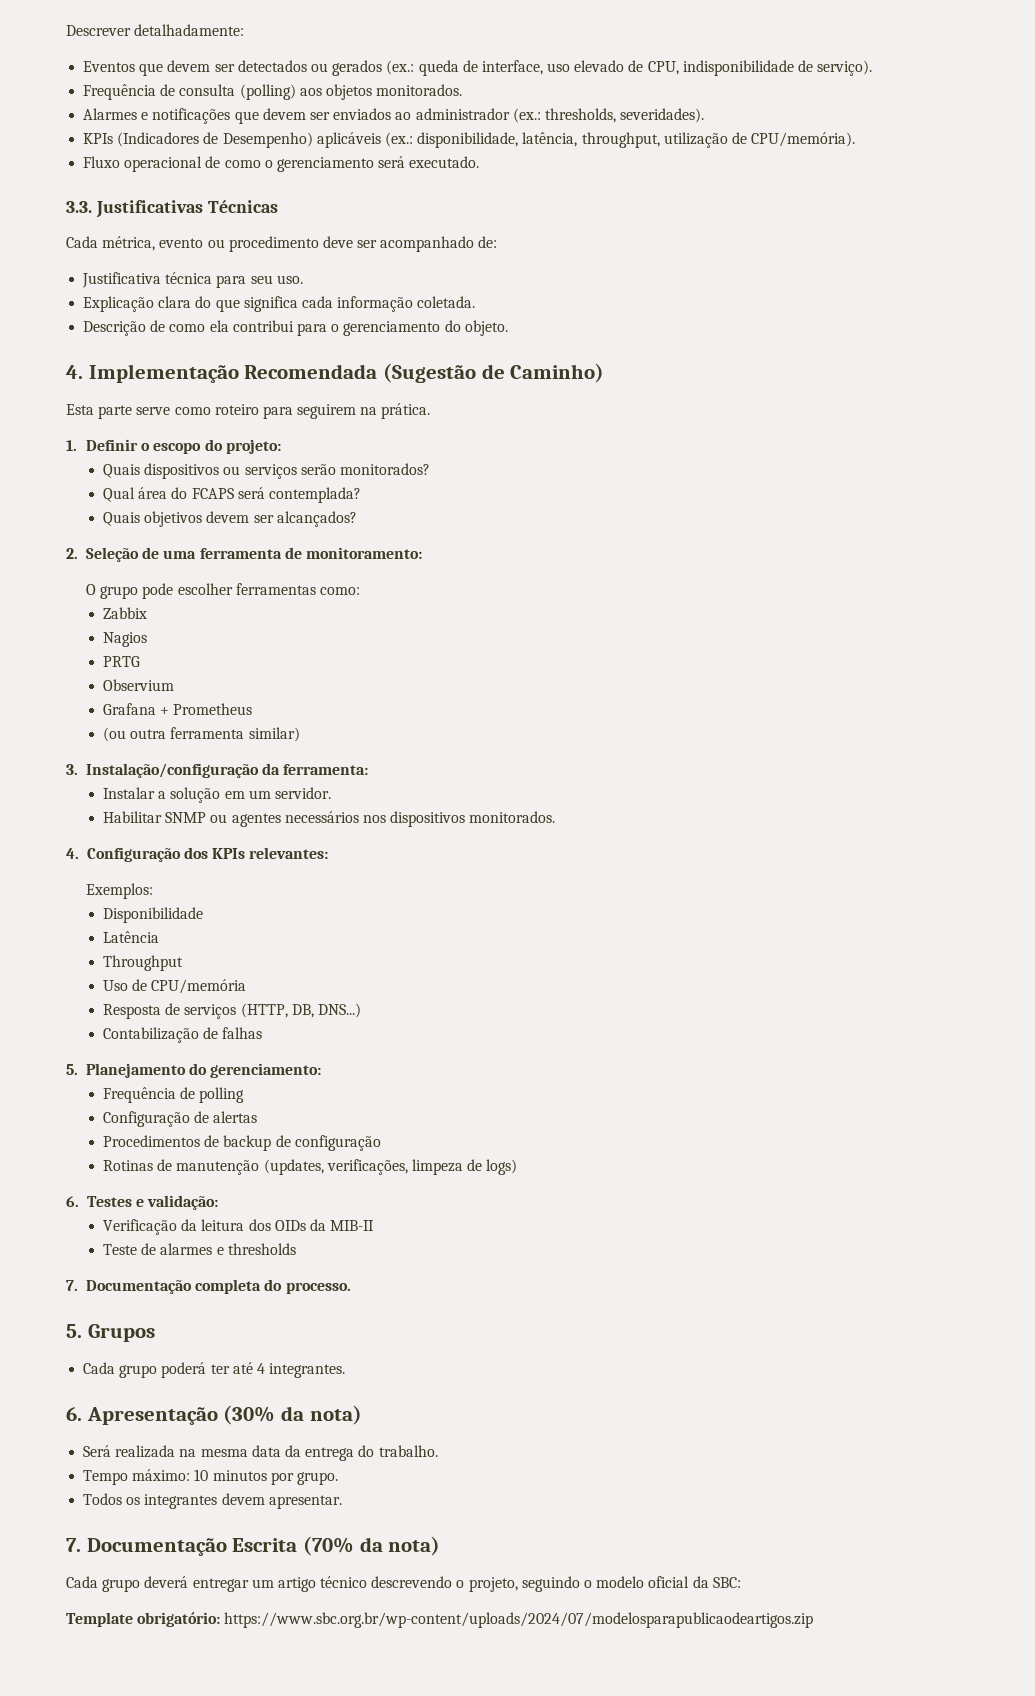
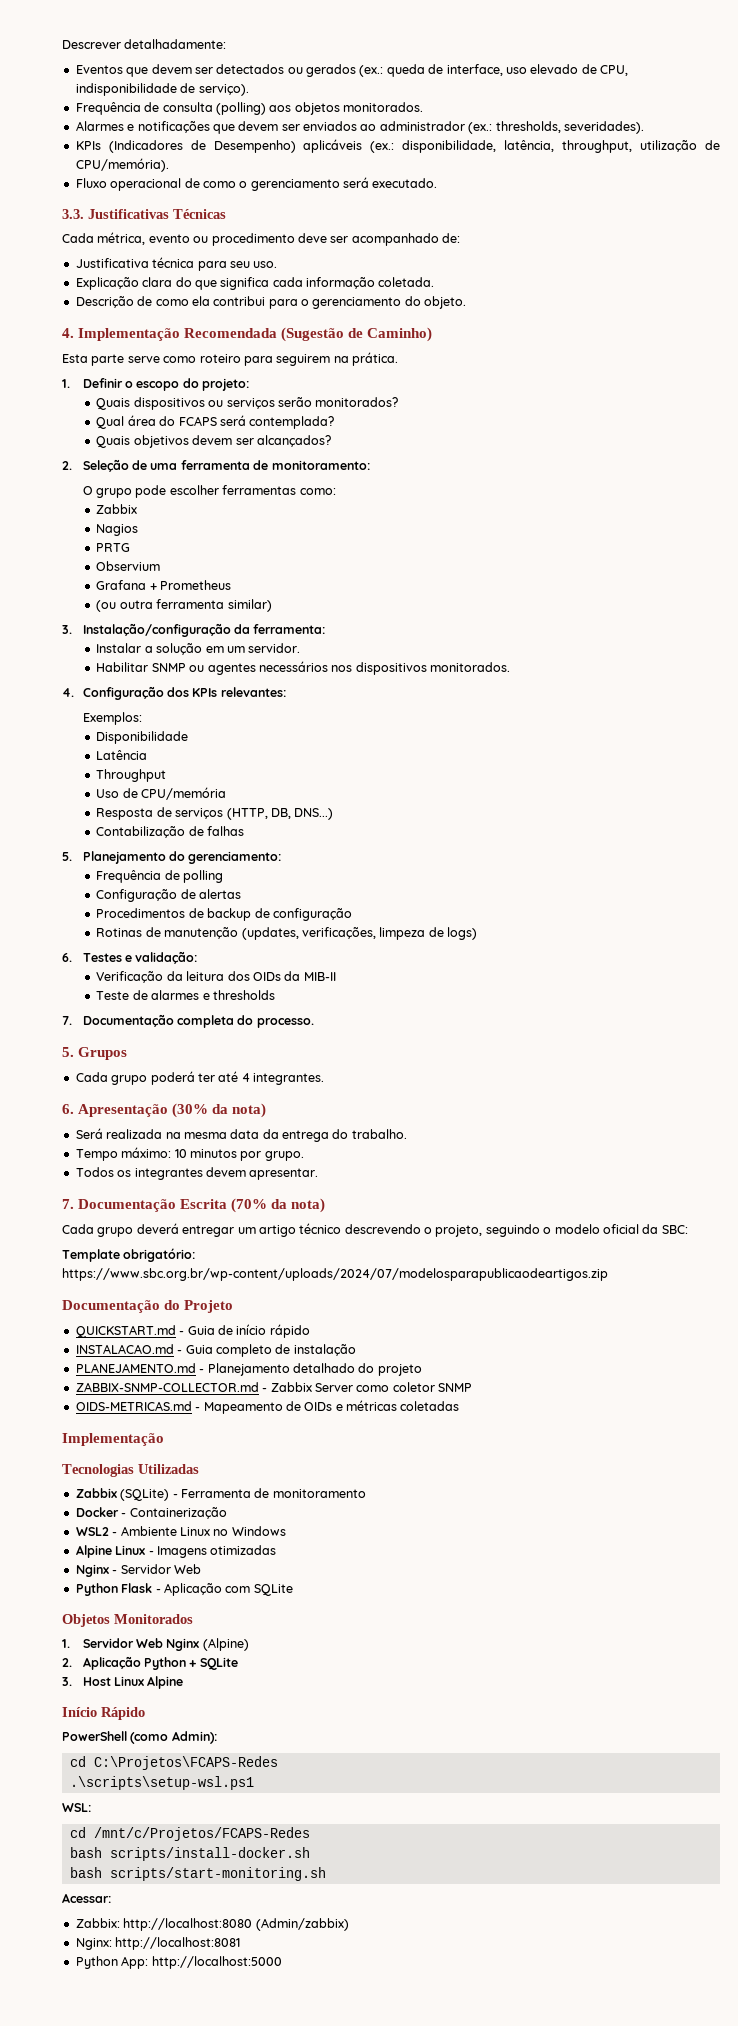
+ Documentação do Projeto
+ QUICKSTART.md - Guia de início rápido
+ INSTALACAO.md - Guia completo de instalação
+ PLANEJAMENTO.md - Planejamento detalhado do projeto
+ ZABBIX-SNMP-COLLECTOR.md - Zabbix Server como coletor SNMP
+ OIDS-METRICAS.md - Mapeamento de OIDs e métricas coletadas
+ Implementação
+ Tecnologias Utilizadas
+ Zabbix (SQLite) - Ferramenta de monitoramento
+ Docker - Containerização
+ WSL2 - Ambiente Linux no Windows
+ Alpine Linux - Imagens otimizadas
+ Nginx - Servidor Web
+ Python Flask - Aplicação com SQLite
+ Objetos Monitorados
+ 1. Servidor Web Nginx (Alpine)
+ 2. Aplicação Python + SQLite
+ 3. Host Linux Alpine
+ Início Rápido
+ PowerShell (como Admin):
+ cd C:\Projetos\FCAPS-Redes
+ .\scripts\setup-wsl.ps1
+ WSL:
+ cd /mnt/c/Projetos/FCAPS-Redes
+ bash scripts/install-docker.sh
+ bash scripts/start-monitoring.sh
+ Acessar:
+ Zabbix: http://localhost:8080 (Admin/zabbix)
+ Nginx: http://localhost:8081
+ Python App: http://localhost:5000

